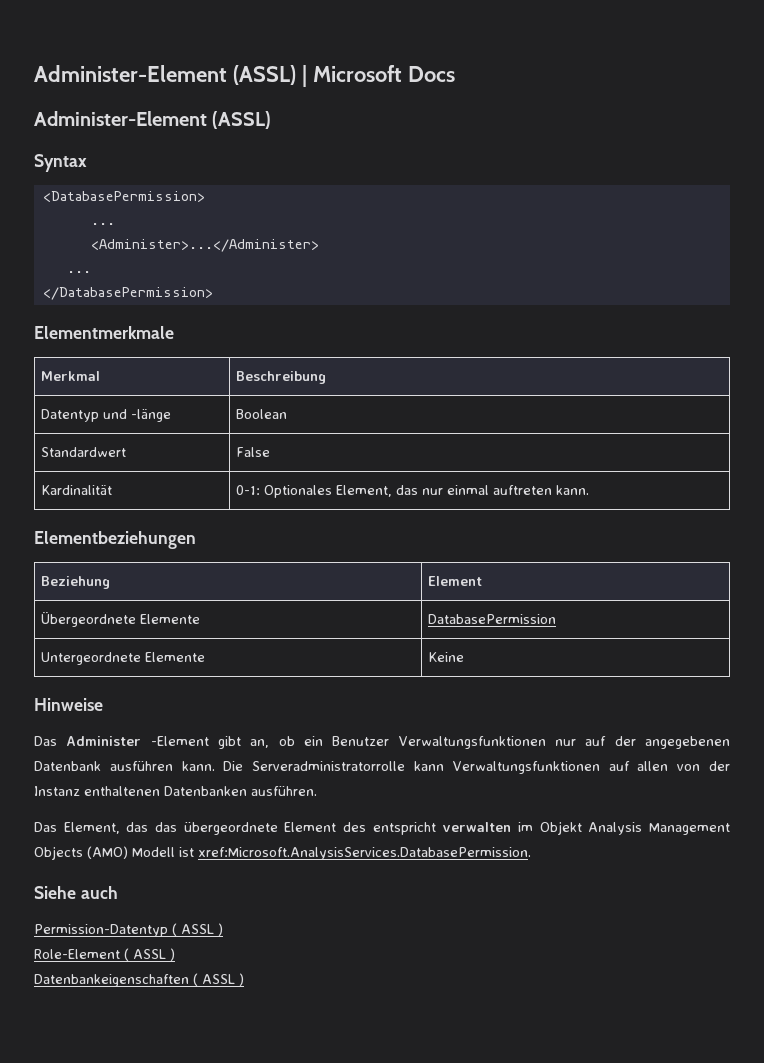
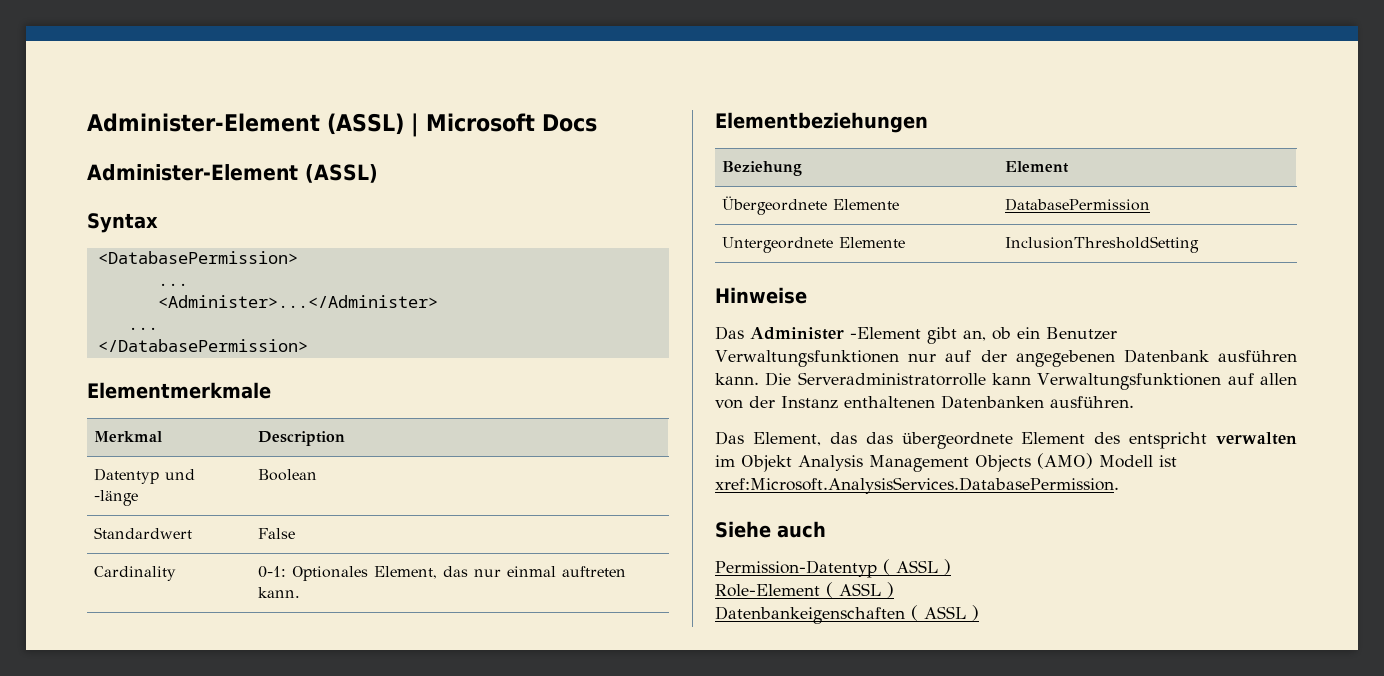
- Merkmal | Beschreibung
+ Merkmal | Description
- Kardinalität | 0-1: Optionales Element, das nur einmal auftreten kann.
+ Cardinality | 0-1: Optionales Element, das nur einmal auftreten kann.
- Untergeordnete Elemente | Keine
+ Untergeordnete Elemente | InclusionThresholdSetting

